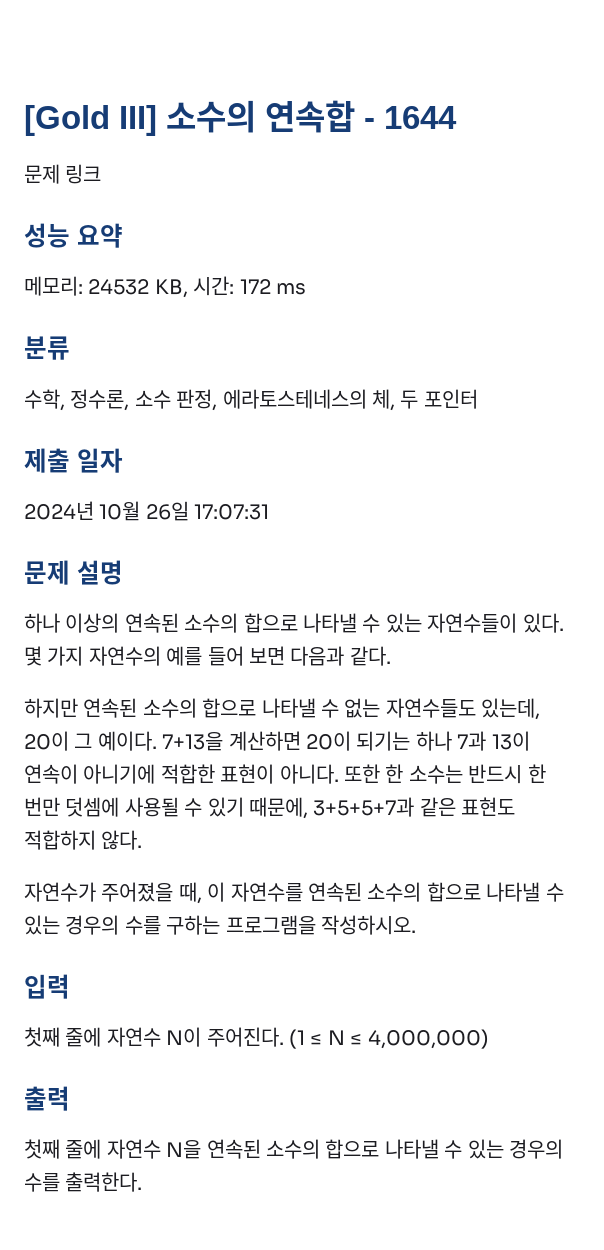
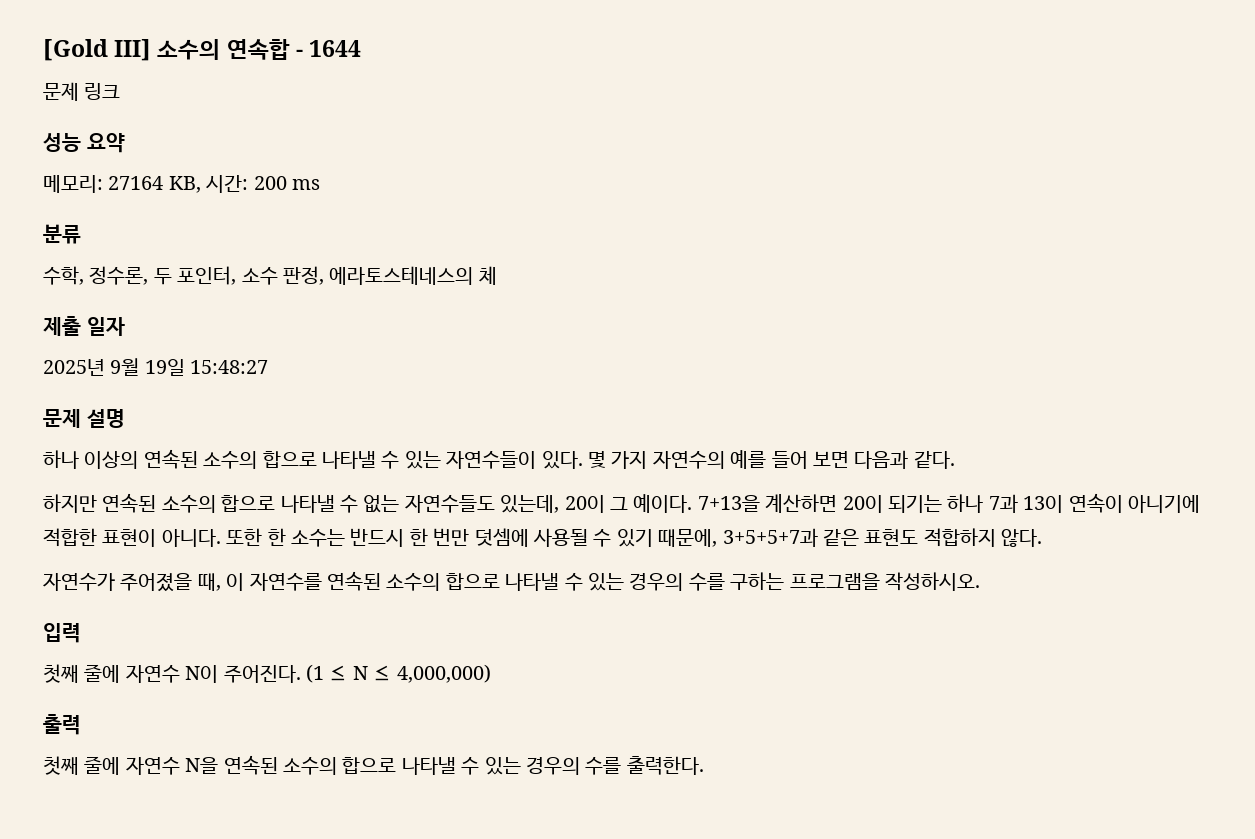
- 메모리: 24532 KB, 시간: 172 ms
+ 메모리: 27164 KB, 시간: 200 ms
- 수학, 정수론, 소수 판정, 에라토스테네스의 체, 두 포인터
+ 수학, 정수론, 두 포인터, 소수 판정, 에라토스테네스의 체
- 2024년 10월 26일 17:07:31
+ 2025년 9월 19일 15:48:27

